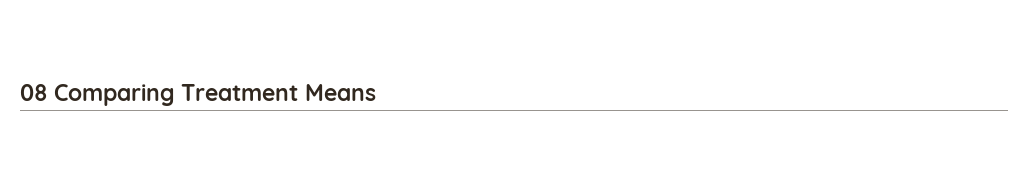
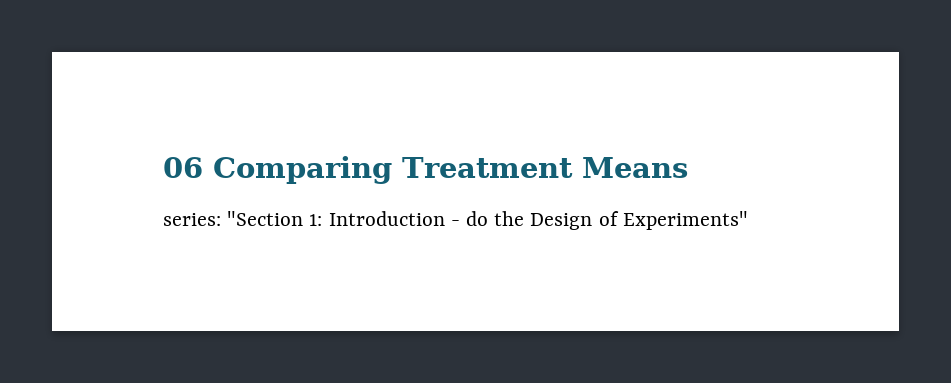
- 08 Comparing Treatment Means
+ 06 Comparing Treatment Means
+ series: "Section 1: Introduction - do the Design of Experiments"

